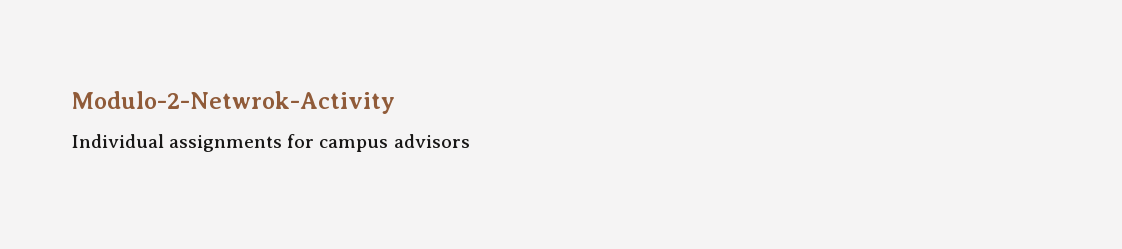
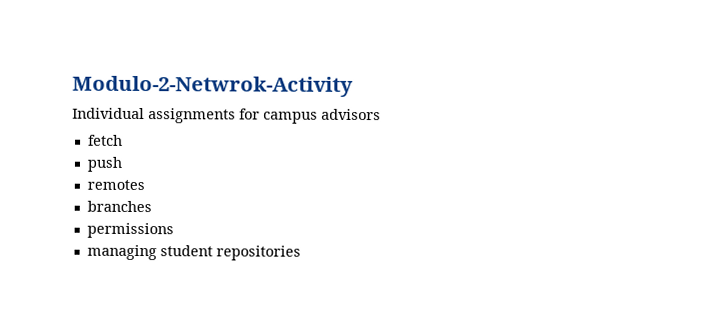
+ fetch
+ push
+ remotes
+ branches
+ permissions
+ managing student repositories

